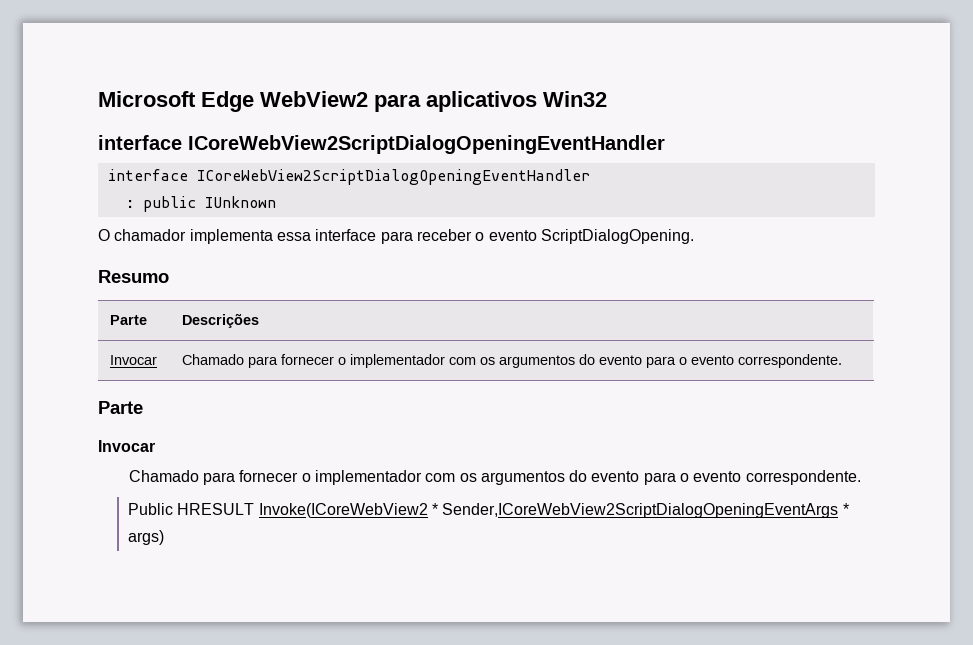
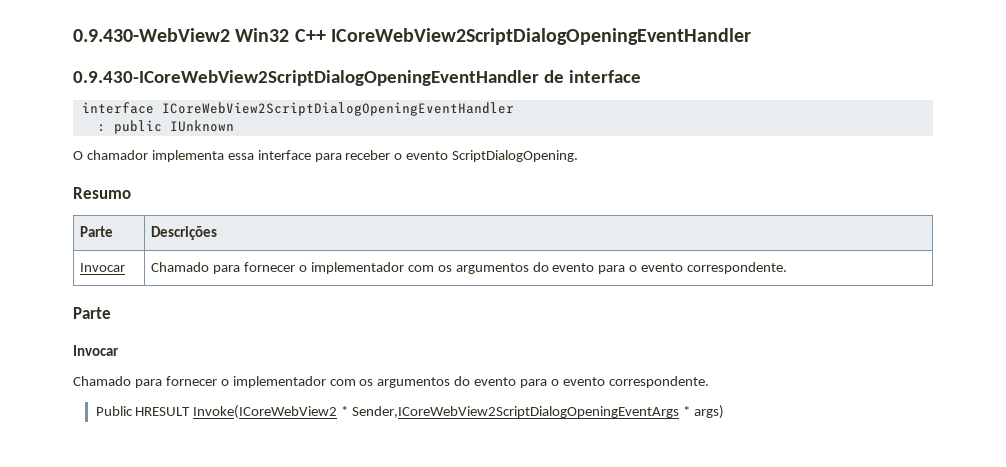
- Microsoft Edge WebView2 para aplicativos Win32
- interface ICoreWebView2ScriptDialogOpeningEventHandler
+ 0.9.430-WebView2 Win32 C++ ICoreWebView2ScriptDialogOpeningEventHandler
+ 0.9.430-ICoreWebView2ScriptDialogOpeningEventHandler de interface

